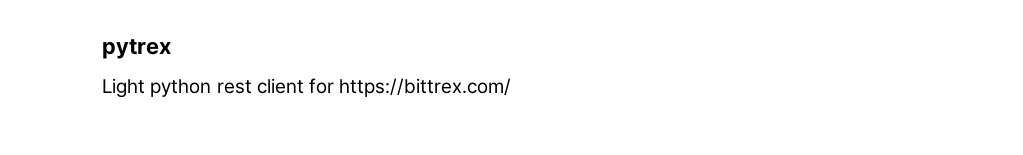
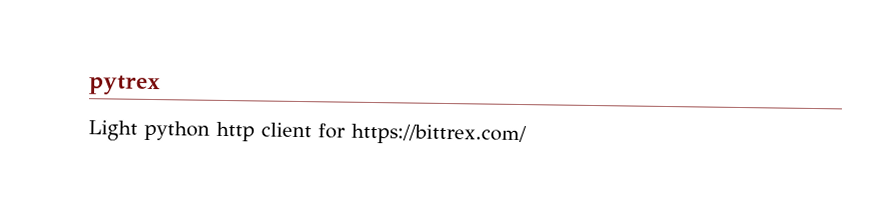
- Light python rest client for https://bittrex.com/
+ Light python http client for https://bittrex.com/

